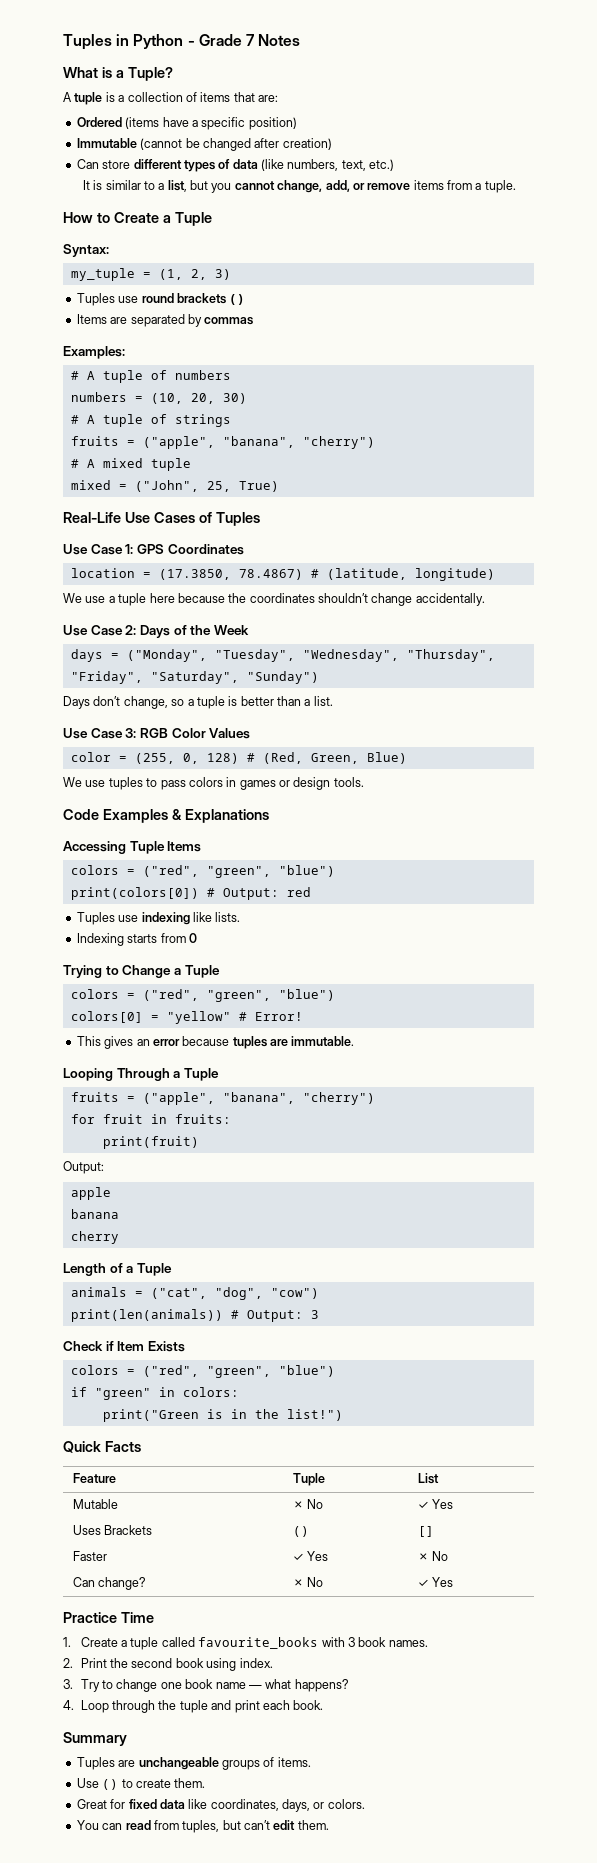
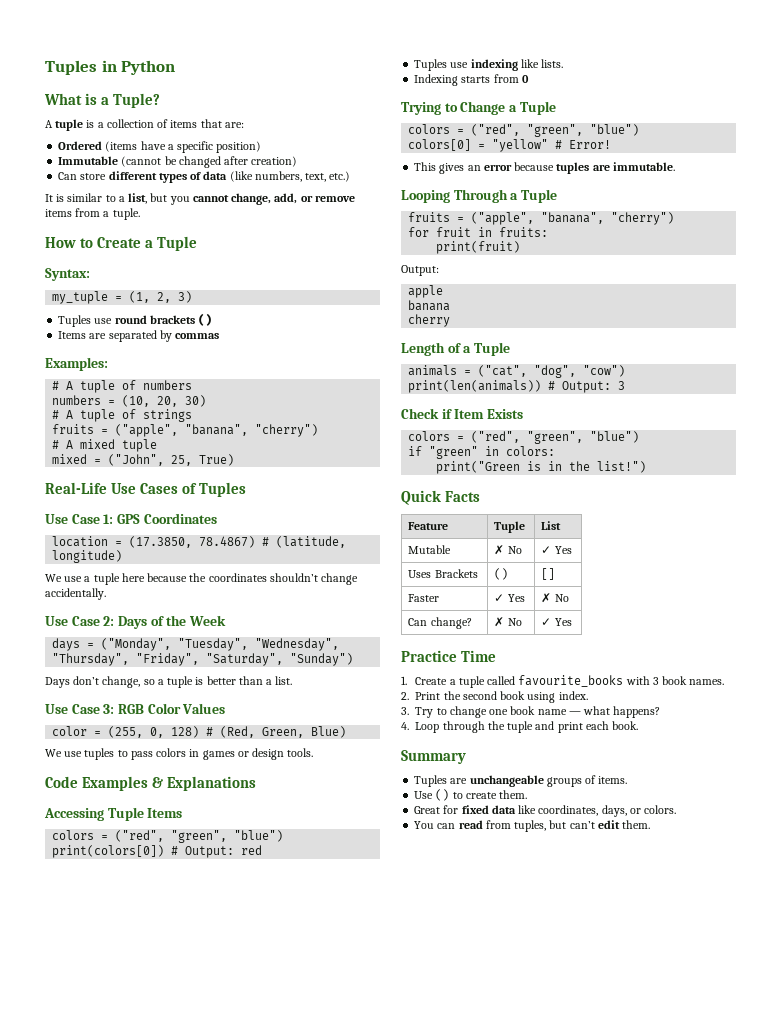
- Tuples in Python - Grade 7 Notes
+ Tuples in Python

